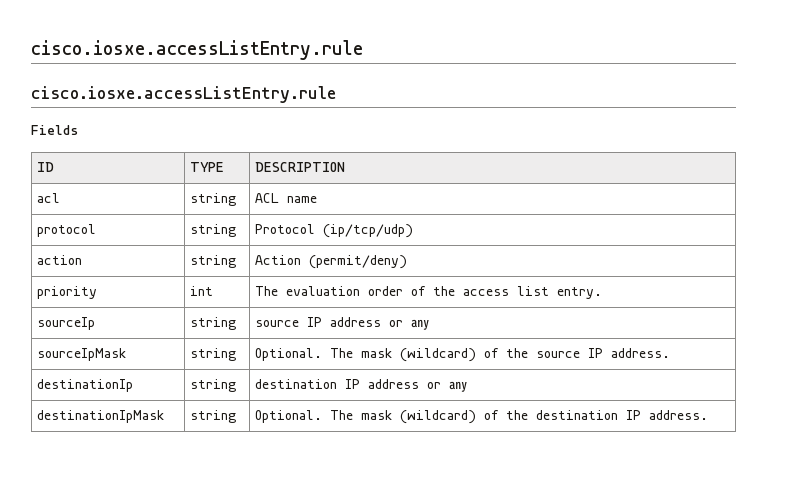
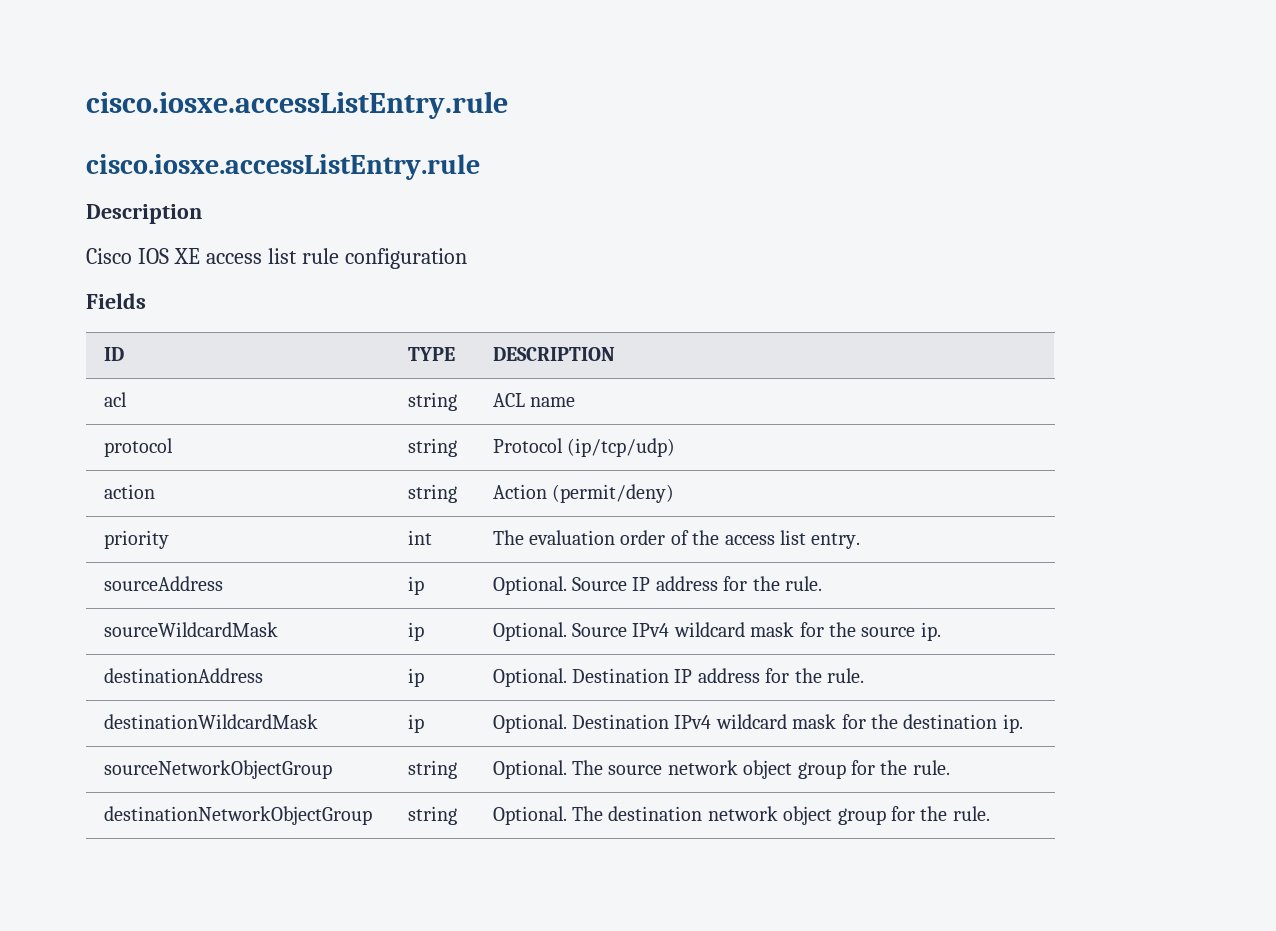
+ Description
+ Cisco IOS XE access list rule configuration
- sourceIp | string | source IP address or any
- sourceIpMask | string | Optional. The mask (wildcard) of the source IP address.
- destinationIp | string | destination IP address or any
- destinationIpMask | string | Optional. The mask (wildcard) of the destination IP address.
+ sourceAddress | ip | Optional. Source IP address for the rule.
+ sourceWildcardMask | ip | Optional. Source IPv4 wildcard mask for the source ip.
+ destinationAddress | ip | Optional. Destination IP address for the rule.
+ destinationWildcardMask | ip | Optional. Destination IPv4 wildcard mask for the destination ip.
+ sourceNetworkObjectGroup | string | Optional. The source network object group for the rule.
+ destinationNetworkObjectGroup | string | Optional. The destination network object group for the rule.

